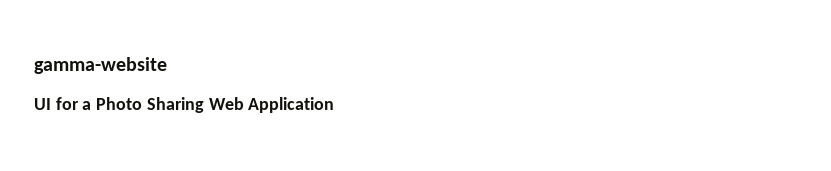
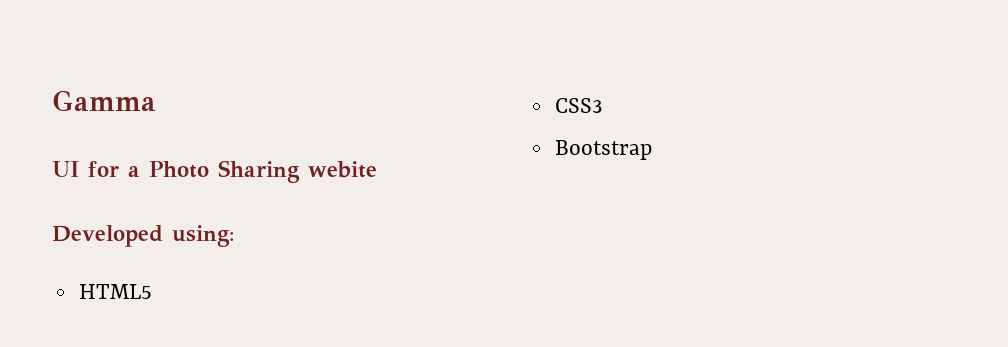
- gamma-website
+ Gamma
- UI for a Photo Sharing Web Application
+ UI for a Photo Sharing webite
+ Developed using:
+ HTML5
+ CSS3
+ Bootstrap

